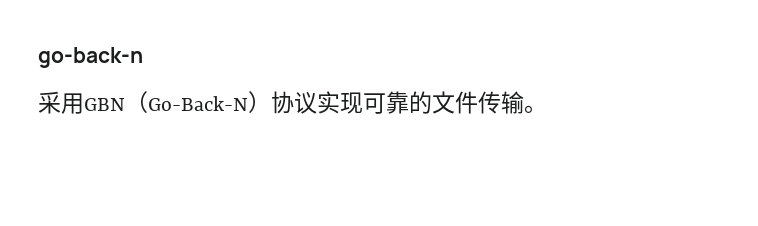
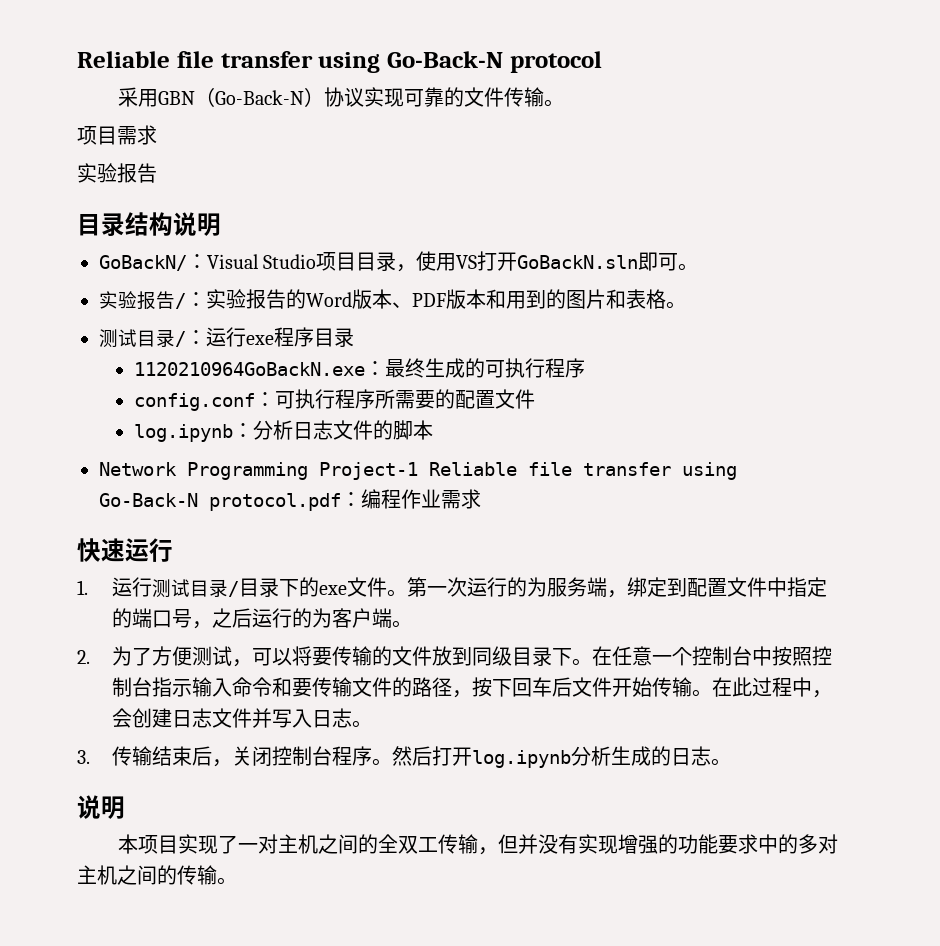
- go-back-n
+ Reliable file transfer using Go-Back-N protocol
+ 项目需求
+ 实验报告
+ 目录结构说明
+ GoBackN/：Visual Studio项目目录，使用VS打开GoBackN.sln即可。
+ 实验报告/：实验报告的Word版本、PDF版本和用到的图片和表格。
+ 测试目录/：运行exe程序目录
+ 1120210964GoBackN.exe：最终生成的可执行程序
+ config.conf：可执行程序所需要的配置文件
+ log.ipynb：分析日志文件的脚本
+ Network Programming Project-1 Reliable file transfer using Go-Back-N protocol.pdf：编程作业需求
+ 快速运行
+ 1.运行测试目录/目录下的exe文件。第一次运行的为服务端，绑定到配置文件中指定的端口号，之后运行的为客户端。
+ 2.为了方便测试，可以将要传输的文件放到同级目录下。在任意一个控制台中按照控制台指示输入命令和要传输文件的路径，按下回车后文件开始传输。在此过程中，会创建日志文件并写入日志。
+ 3.传输结束后，关闭控制台程序。然后打开log.ipynb分析生成的日志。
+ 说明
+ 本项目实现了一对主机之间的全双工传输，但并没有实现增强的功能要求中的多对主机之间的传输。

